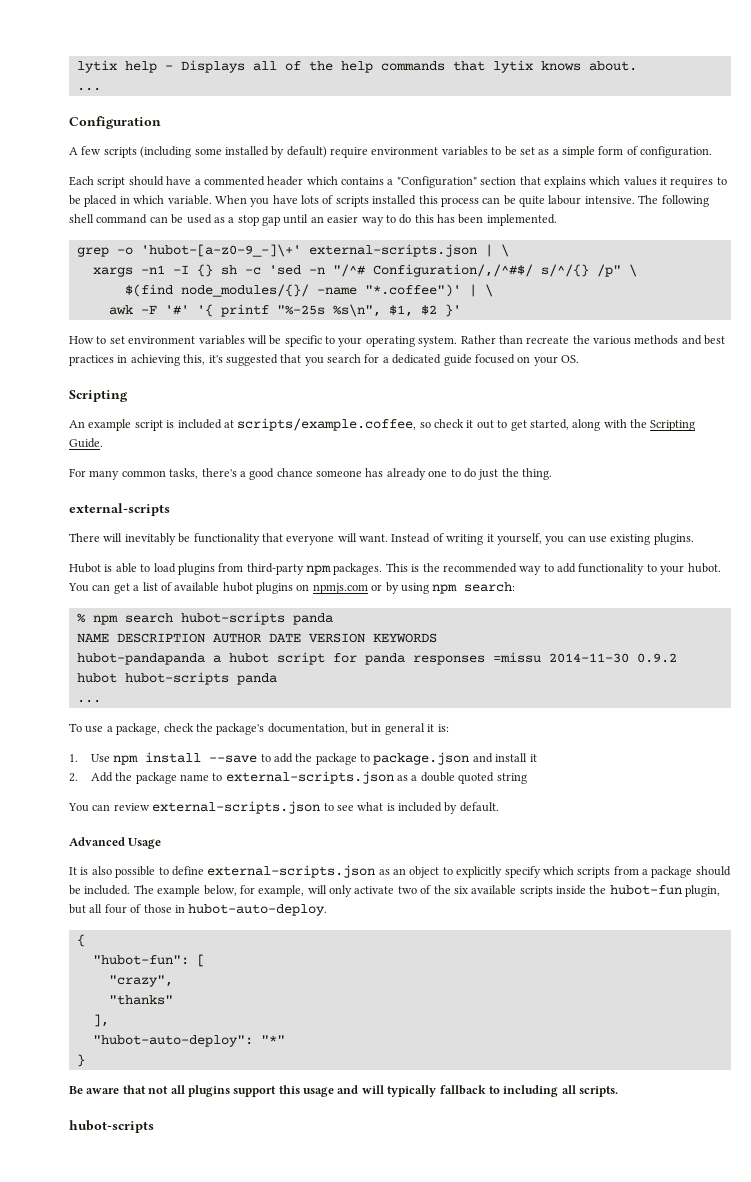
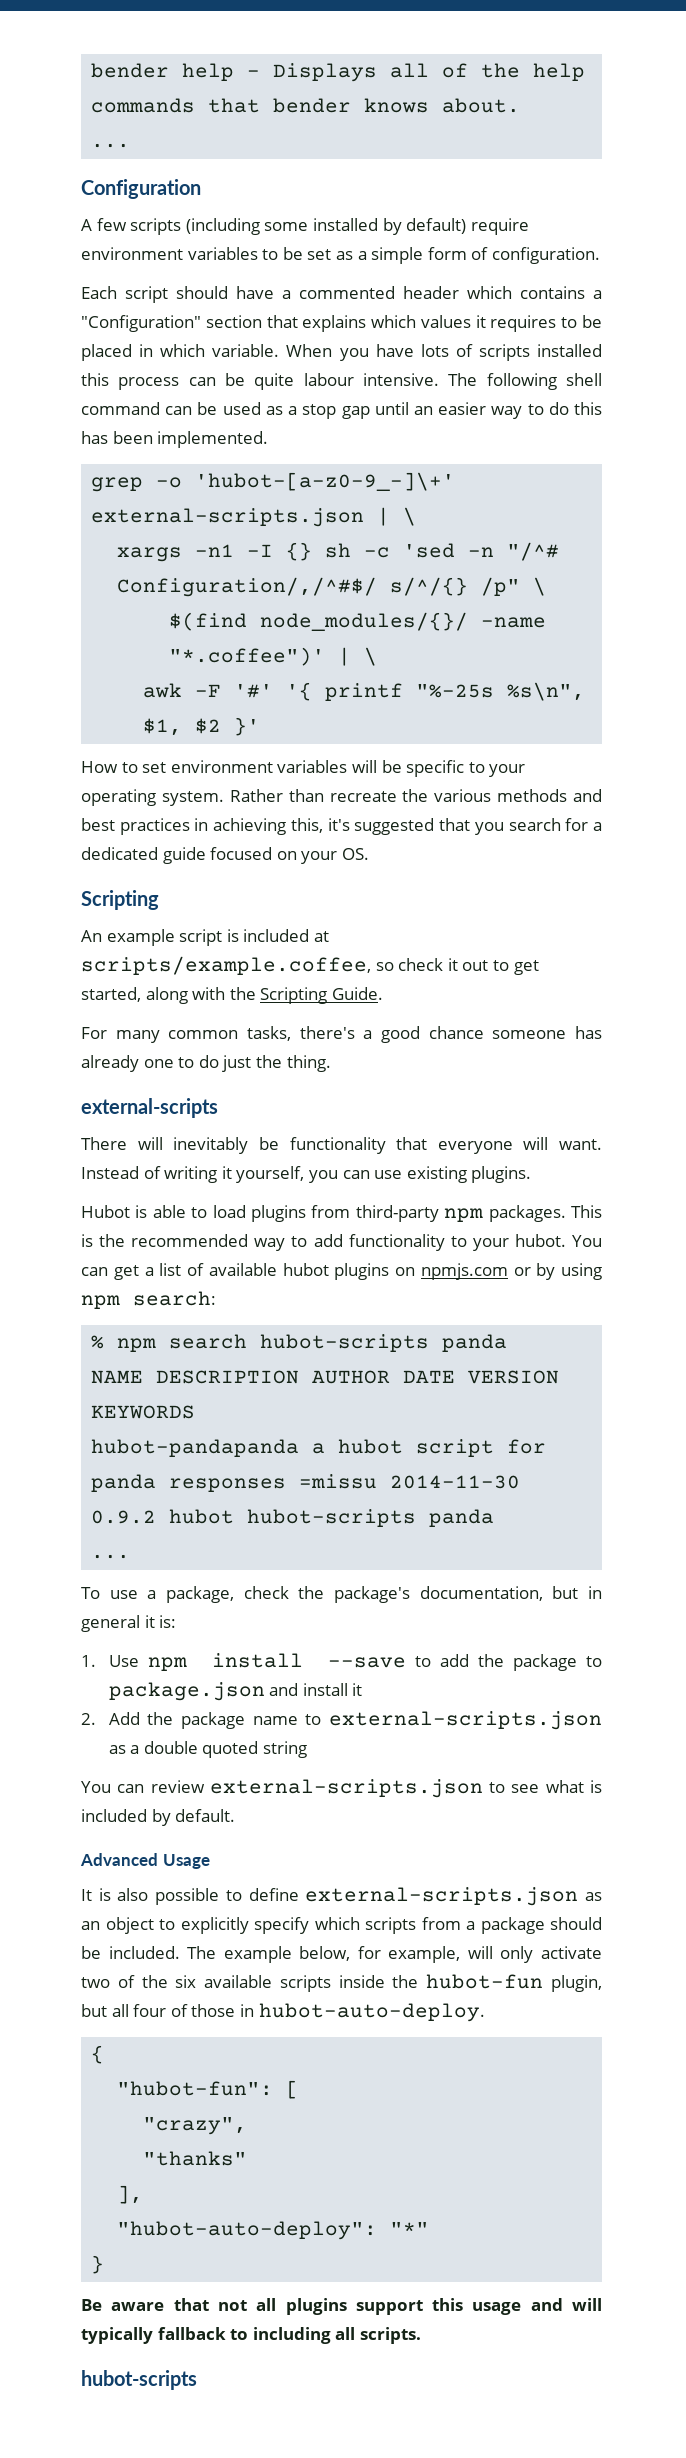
- lytix help - Displays all of the help commands that lytix knows about.
+ bender help - Displays all of the help commands that bender knows about.

